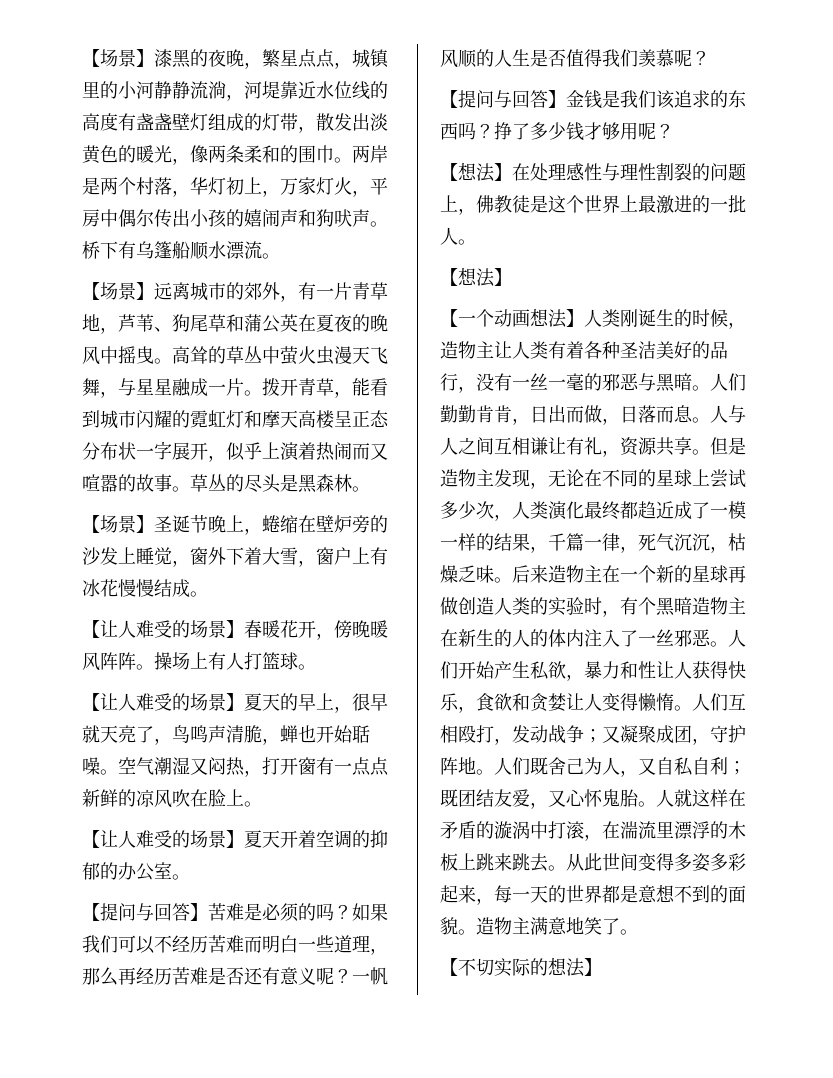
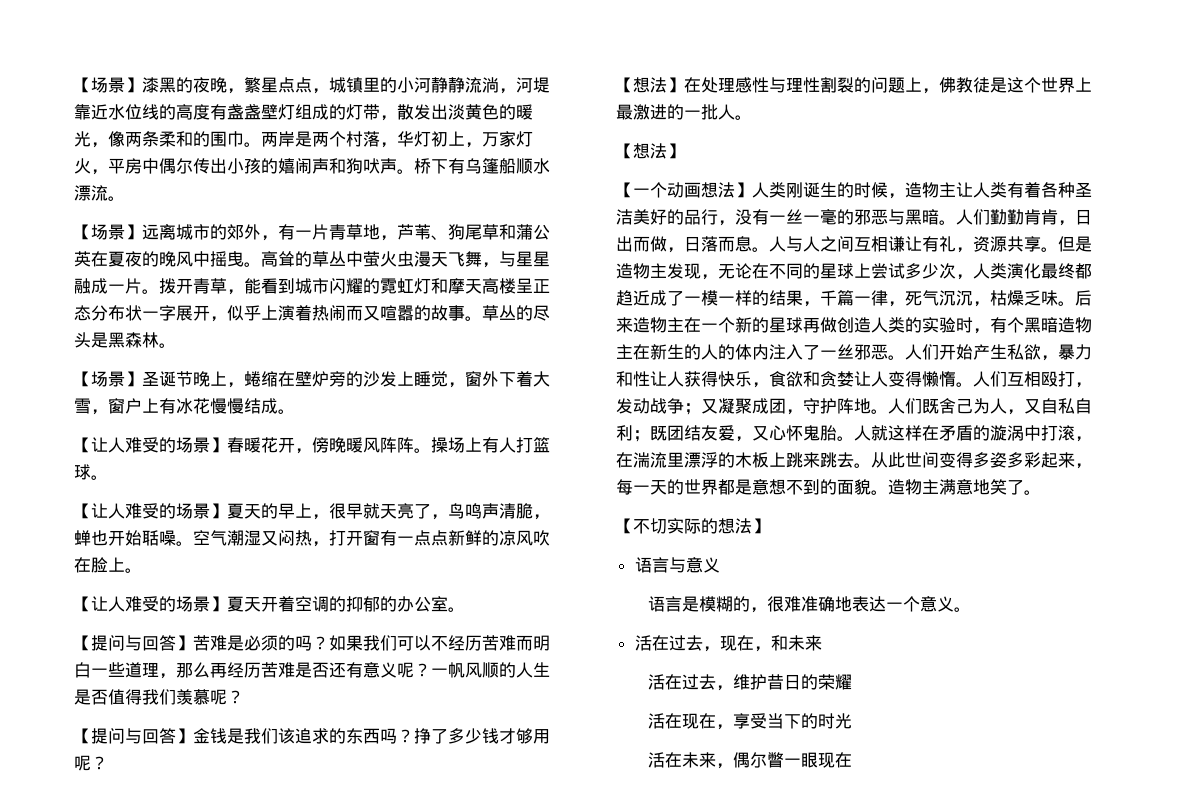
+ 语言与意义
+ 语言是模糊的，很难准确地表达一个意义。
+ 活在过去，现在，和未来
+ 活在过去，维护昔日的荣耀
+ 活在现在，享受当下的时光
+ 活在未来，偶尔瞥一眼现在

